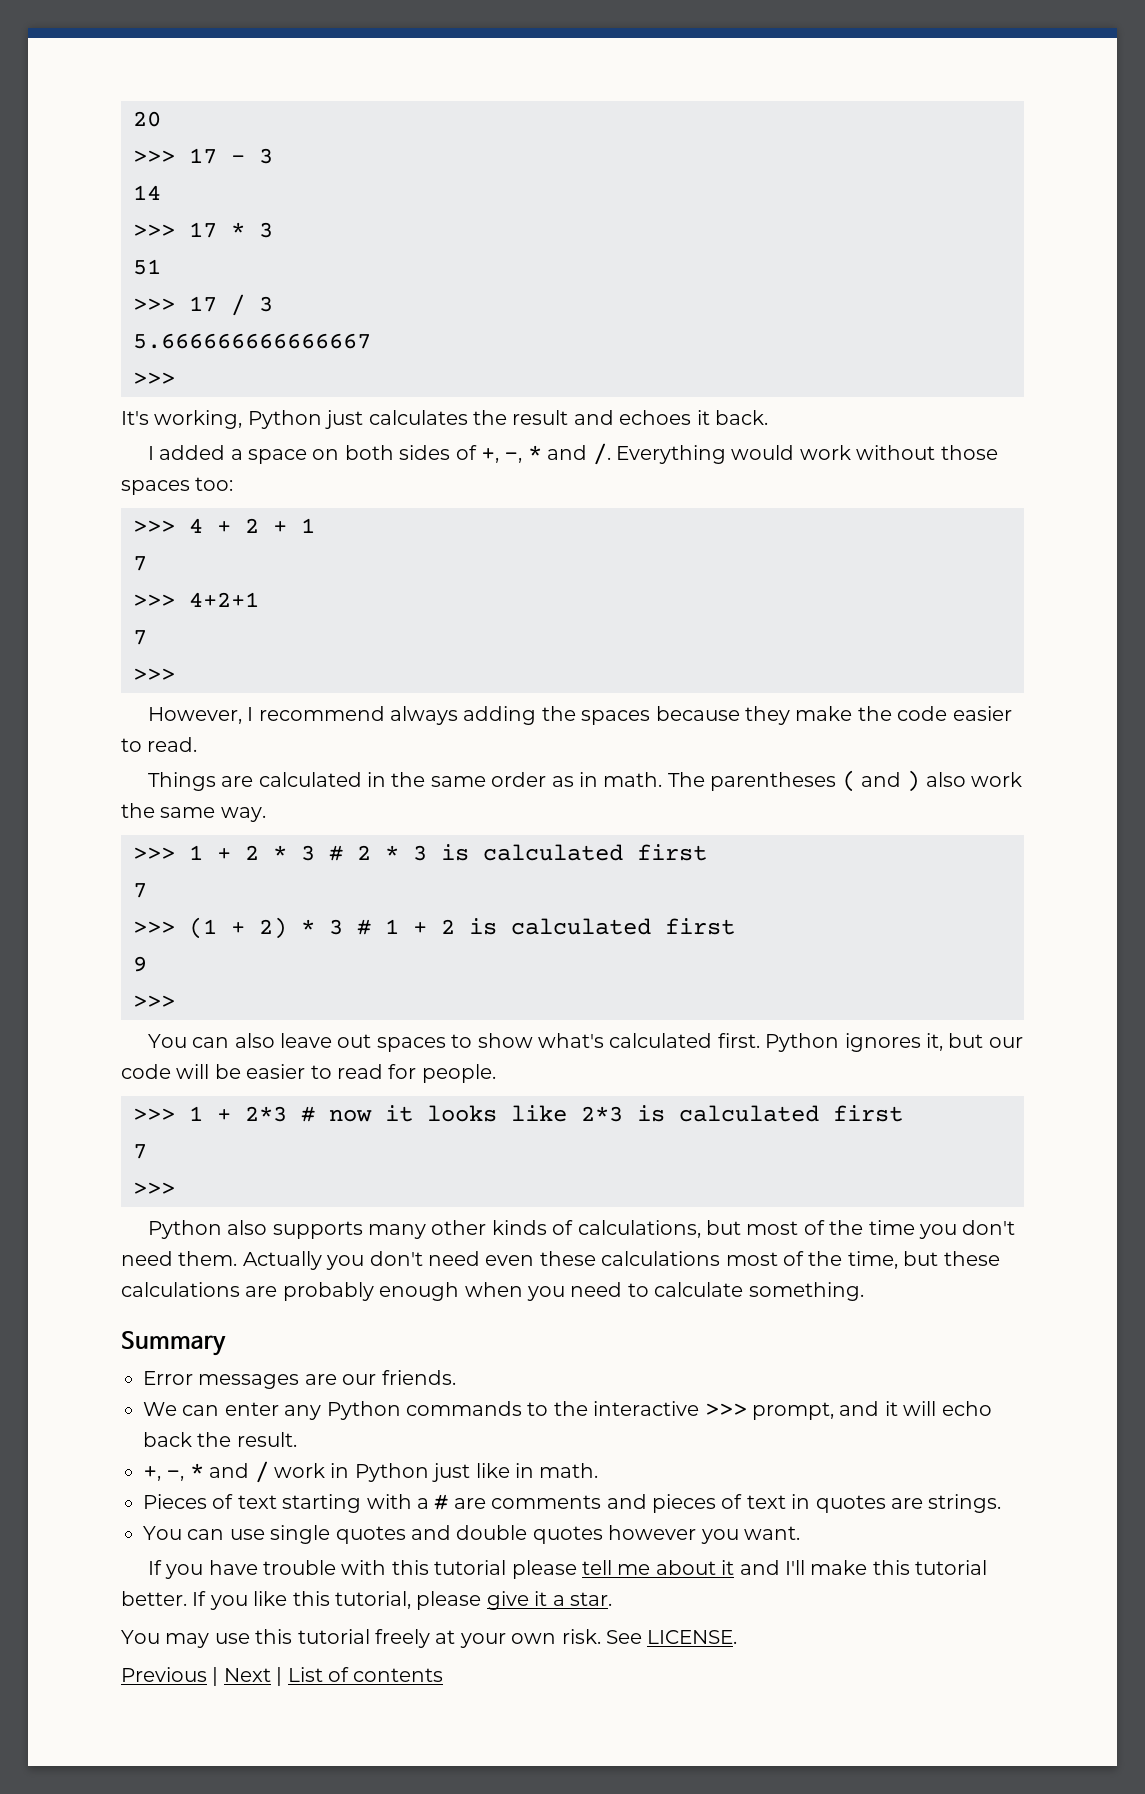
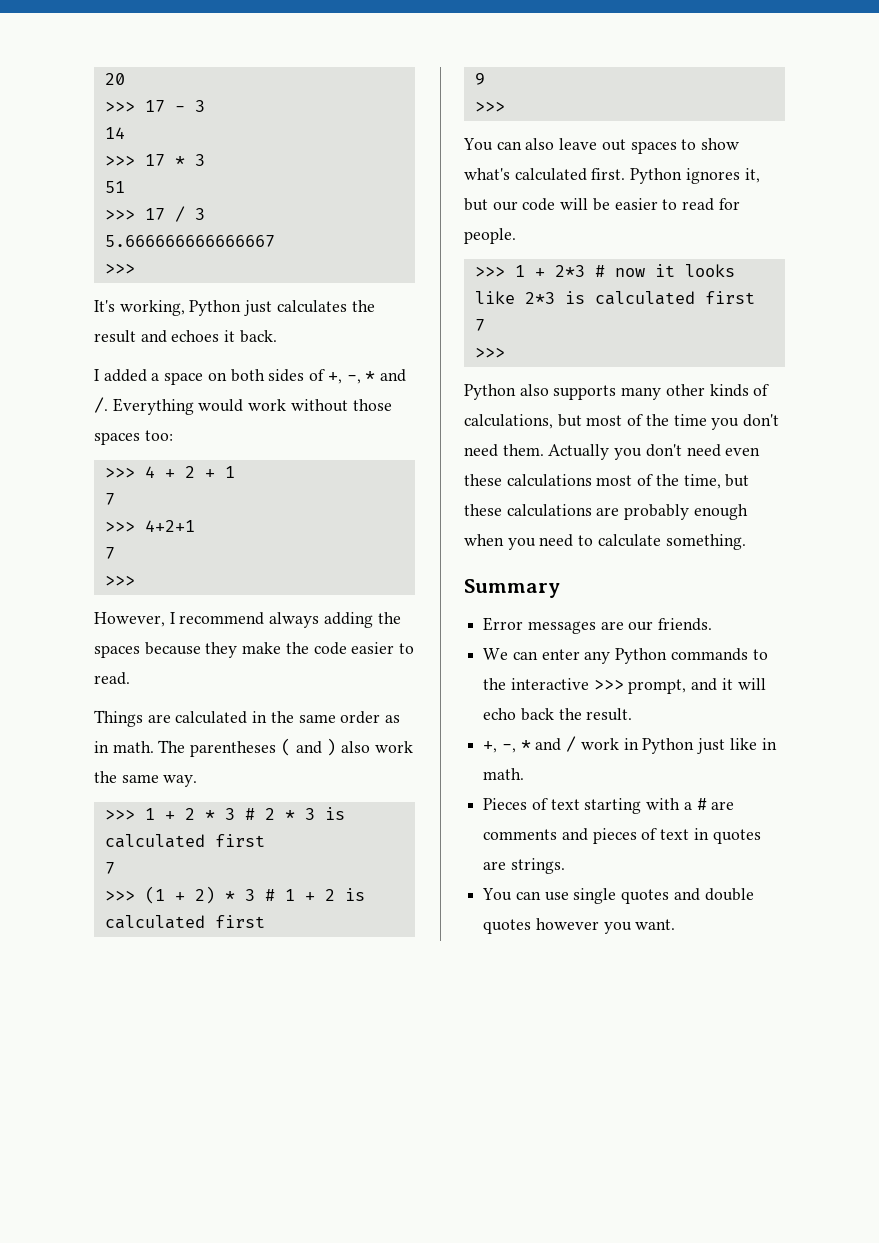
- If you have trouble with this tutorial please tell me about it and I'll make this tutorial better. If you like this tutorial, please give it a star.
- You may use this tutorial freely at your own risk. See LICENSE.
- Previous | Next | List of contents

